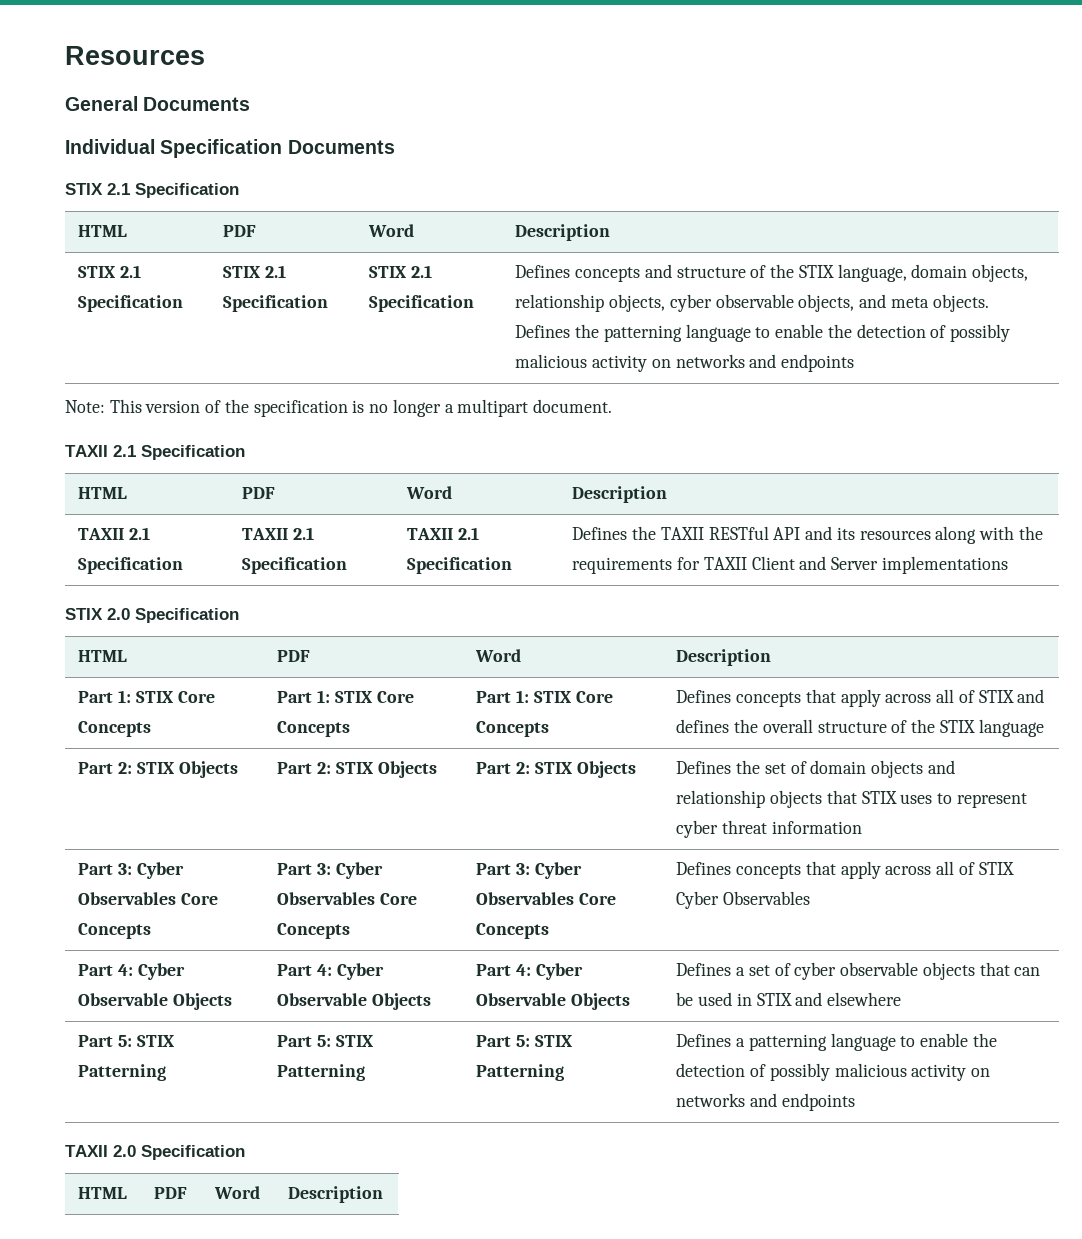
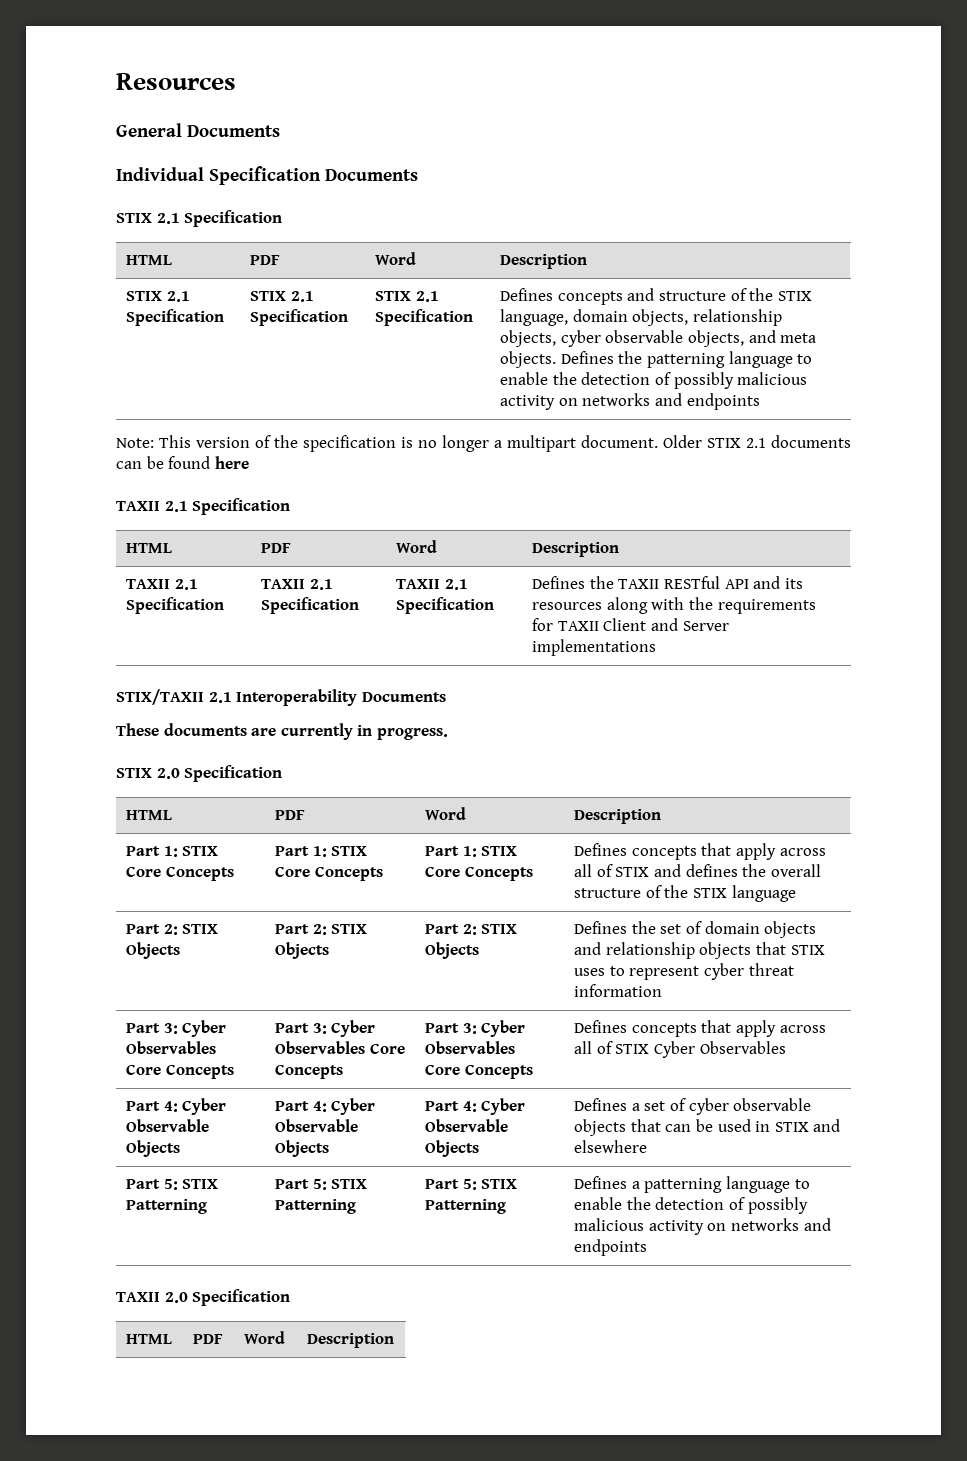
+ Older STIX 2.1 documents can be found here
+ STIX/TAXII 2.1 Interoperability Documents
+ These documents are currently in progress.

